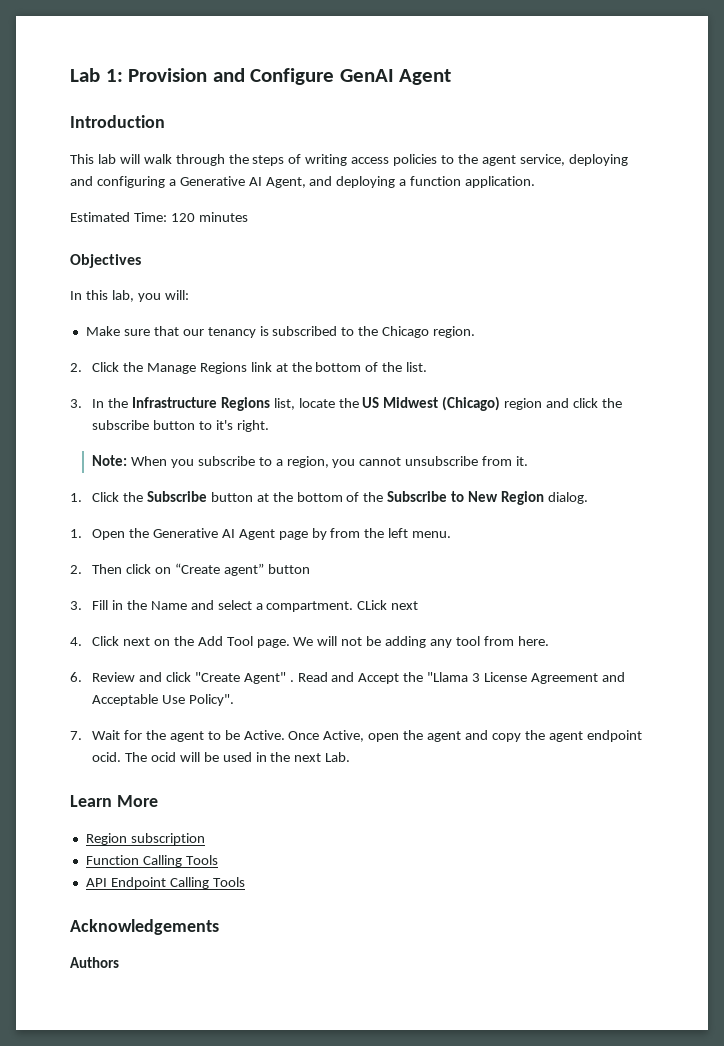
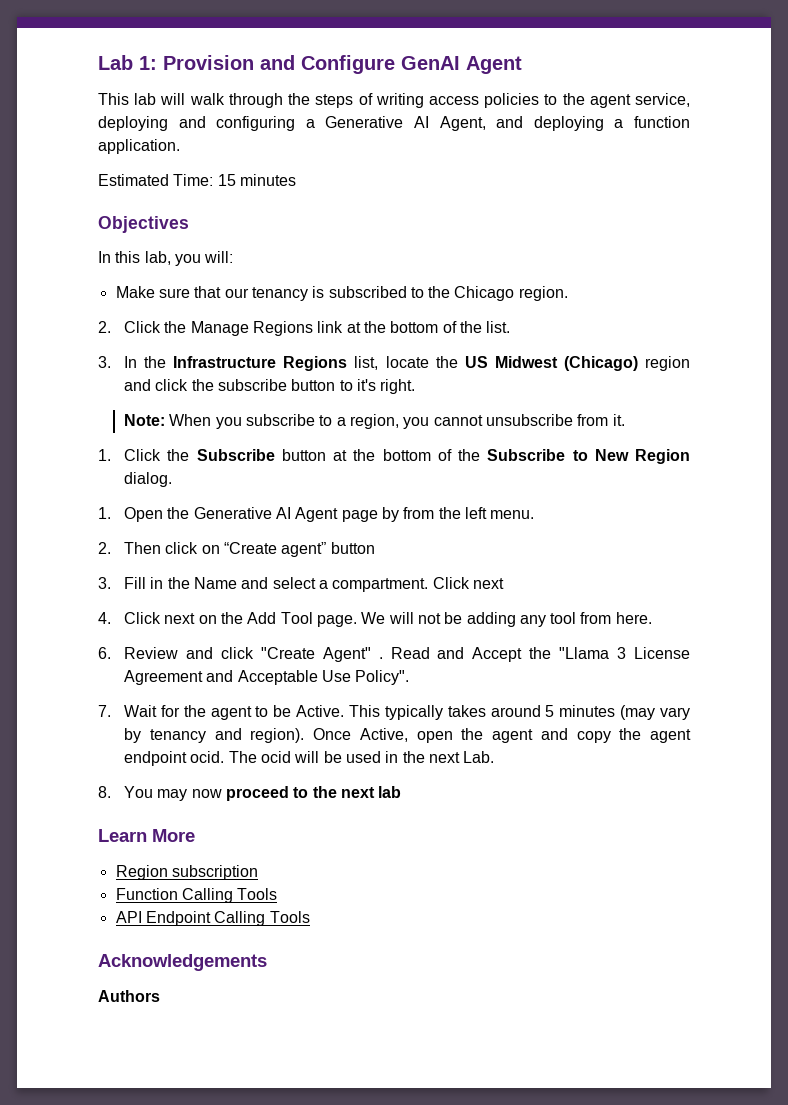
- Introduction
- Estimated Time: 120 minutes
+ Estimated Time: 15 minutes
- 3. Fill in the Name and select a compartment. CLick next
+ 3. Fill in the Name and select a compartment. Click next
+ This typically takes around 5 minutes (may vary by tenancy and region).
+ 8. You may now proceed to the next lab

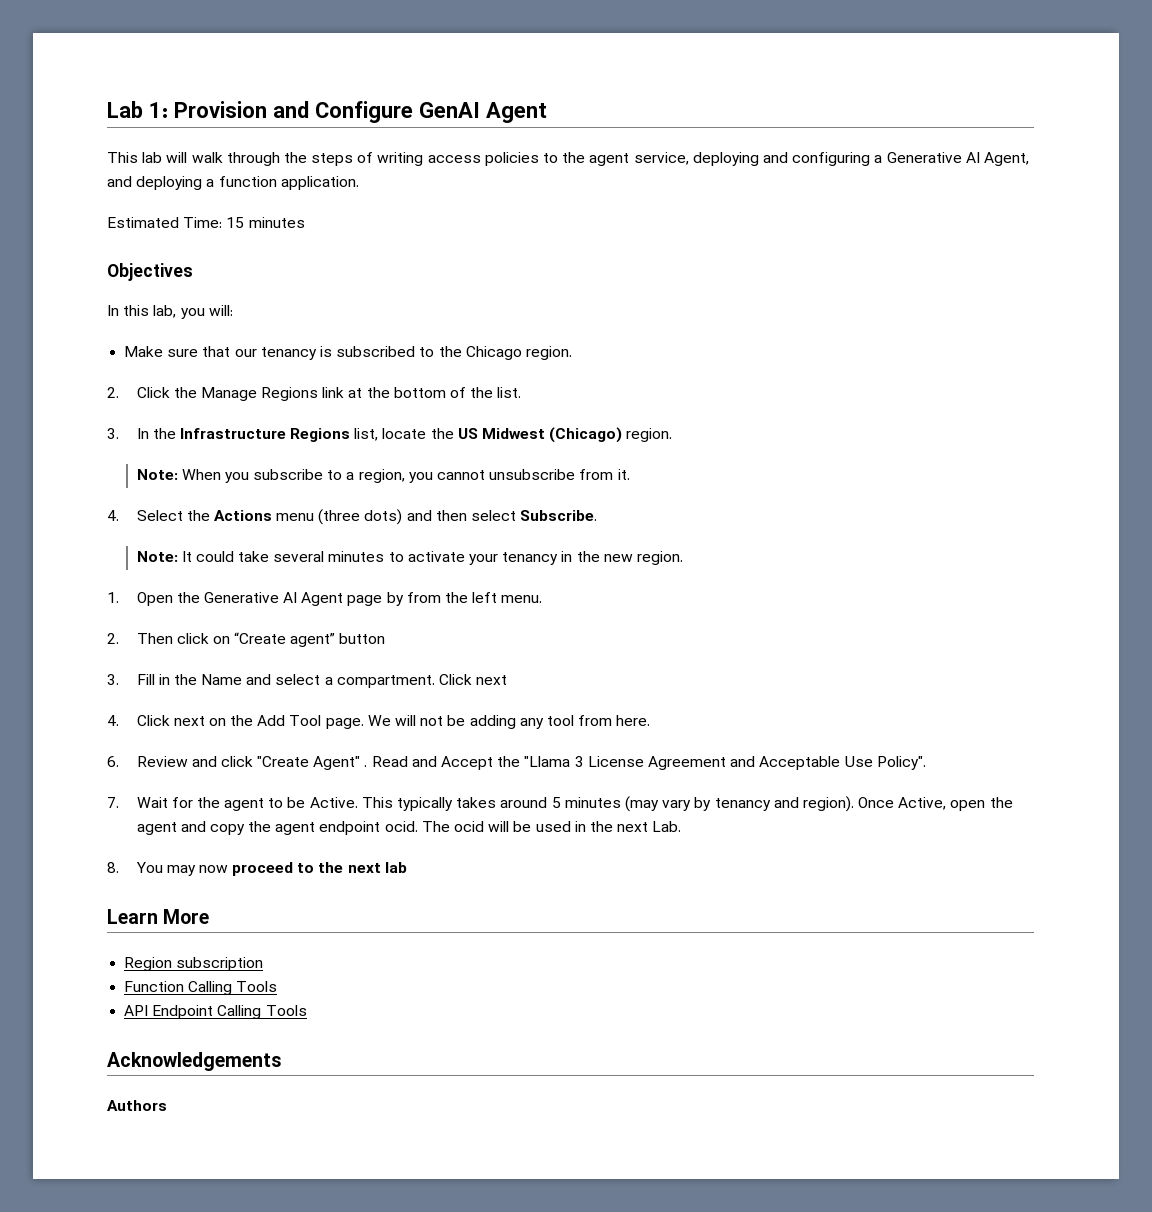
- 3. In the Infrastructure Regions list, locate the US Midwest (Chicago) region and click the subscribe button to it's right.
+ 3. In the Infrastructure Regions list, locate the US Midwest (Chicago) region.
- 1. Click the Subscribe button at the bottom of the Subscribe to New Region dialog.
+ 4. Select the Actions menu (three dots) and then select Subscribe.
+ Note: It could take several minutes to activate your tenancy in the new region.

